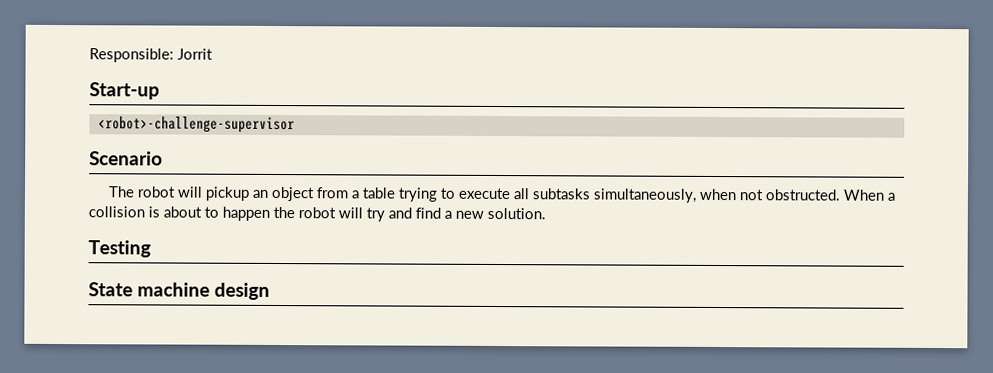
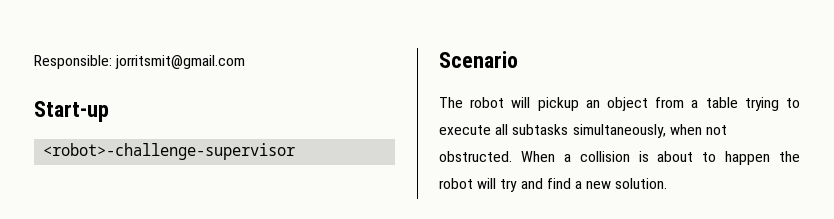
- Responsible: Jorrit
+ Responsible: jorritsmit@gmail.com
- Testing
- State machine design

